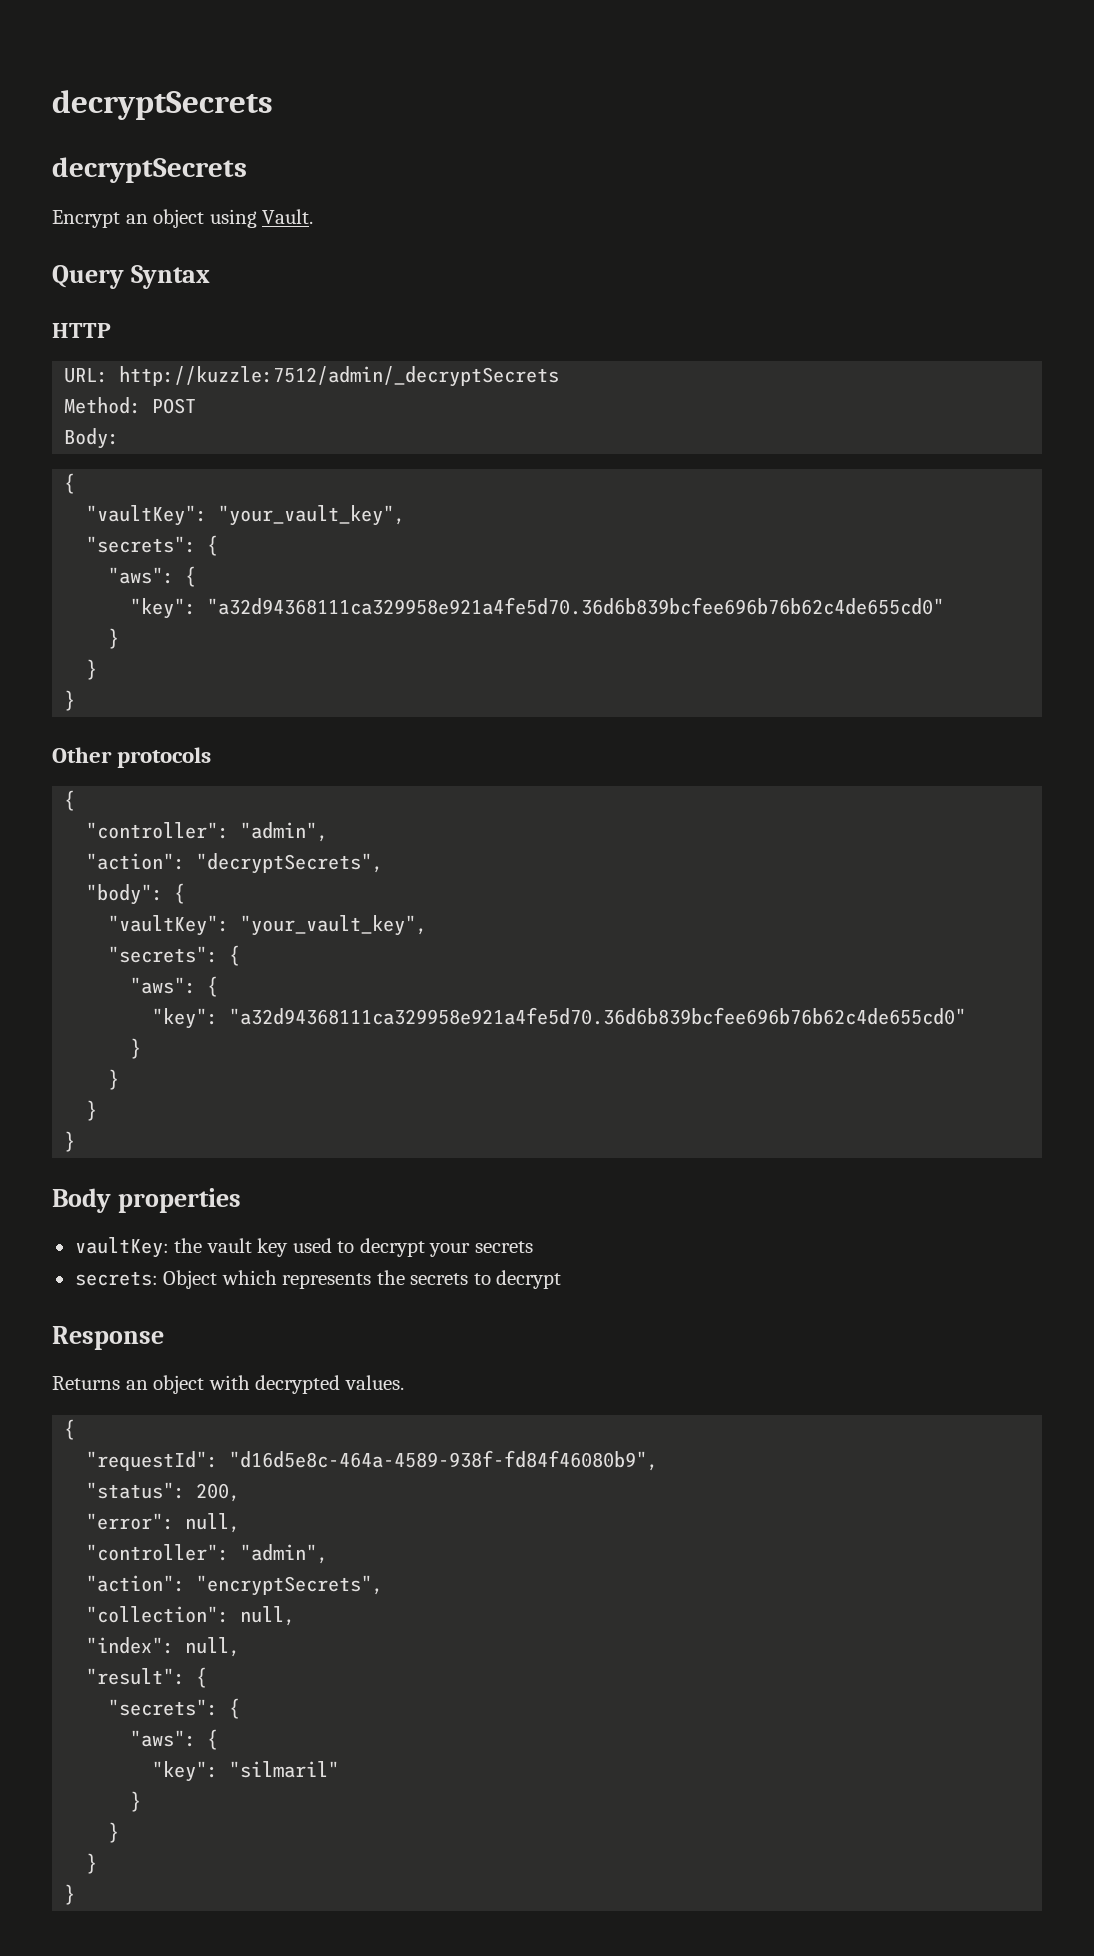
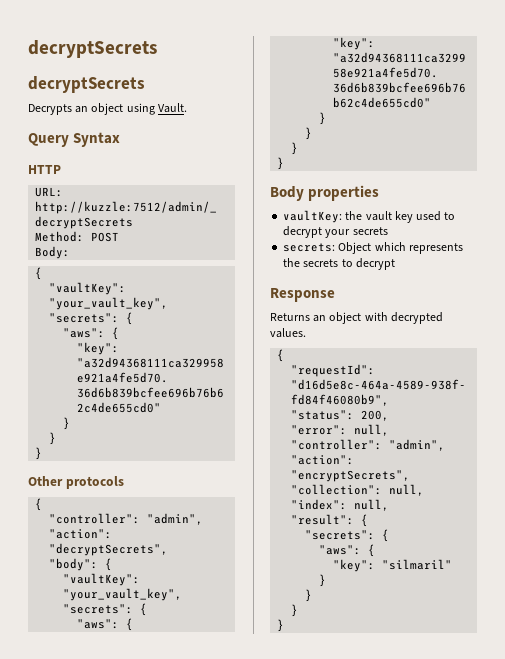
- Encrypt an object using Vault.
+ Decrypts an object using Vault.

